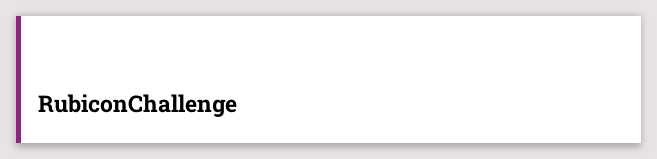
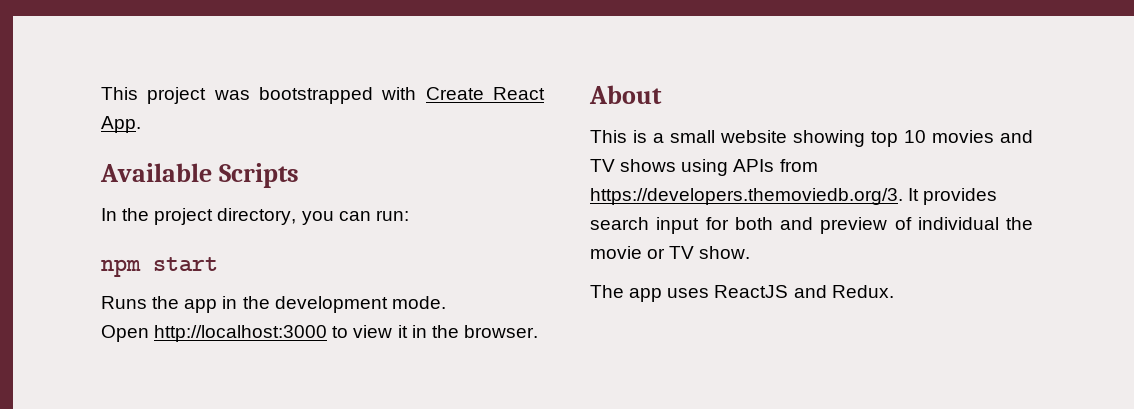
- RubiconChallenge
+ This project was bootstrapped with Create React App.
+ Available Scripts
+ In the project directory, you can run:
+ npm start
+ Runs the app in the development mode.
+ Open http://localhost:3000 to view it in the browser.
+ About
+ This is a small website showing top 10 movies and TV shows using APIs from https://developers.themoviedb.org/3. It provides search input for both and preview of individual the movie or TV show.
+ The app uses ReactJS and Redux.

